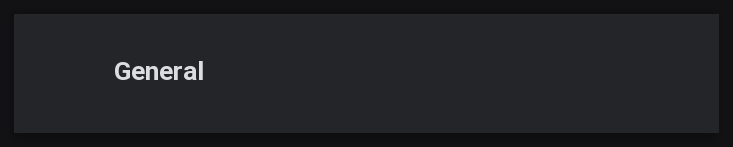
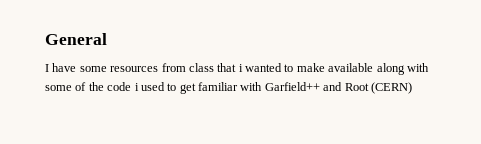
+ I have some resources from class that i wanted to make available along with some of the code i used to get familiar with Garfield++ and Root (CERN)

